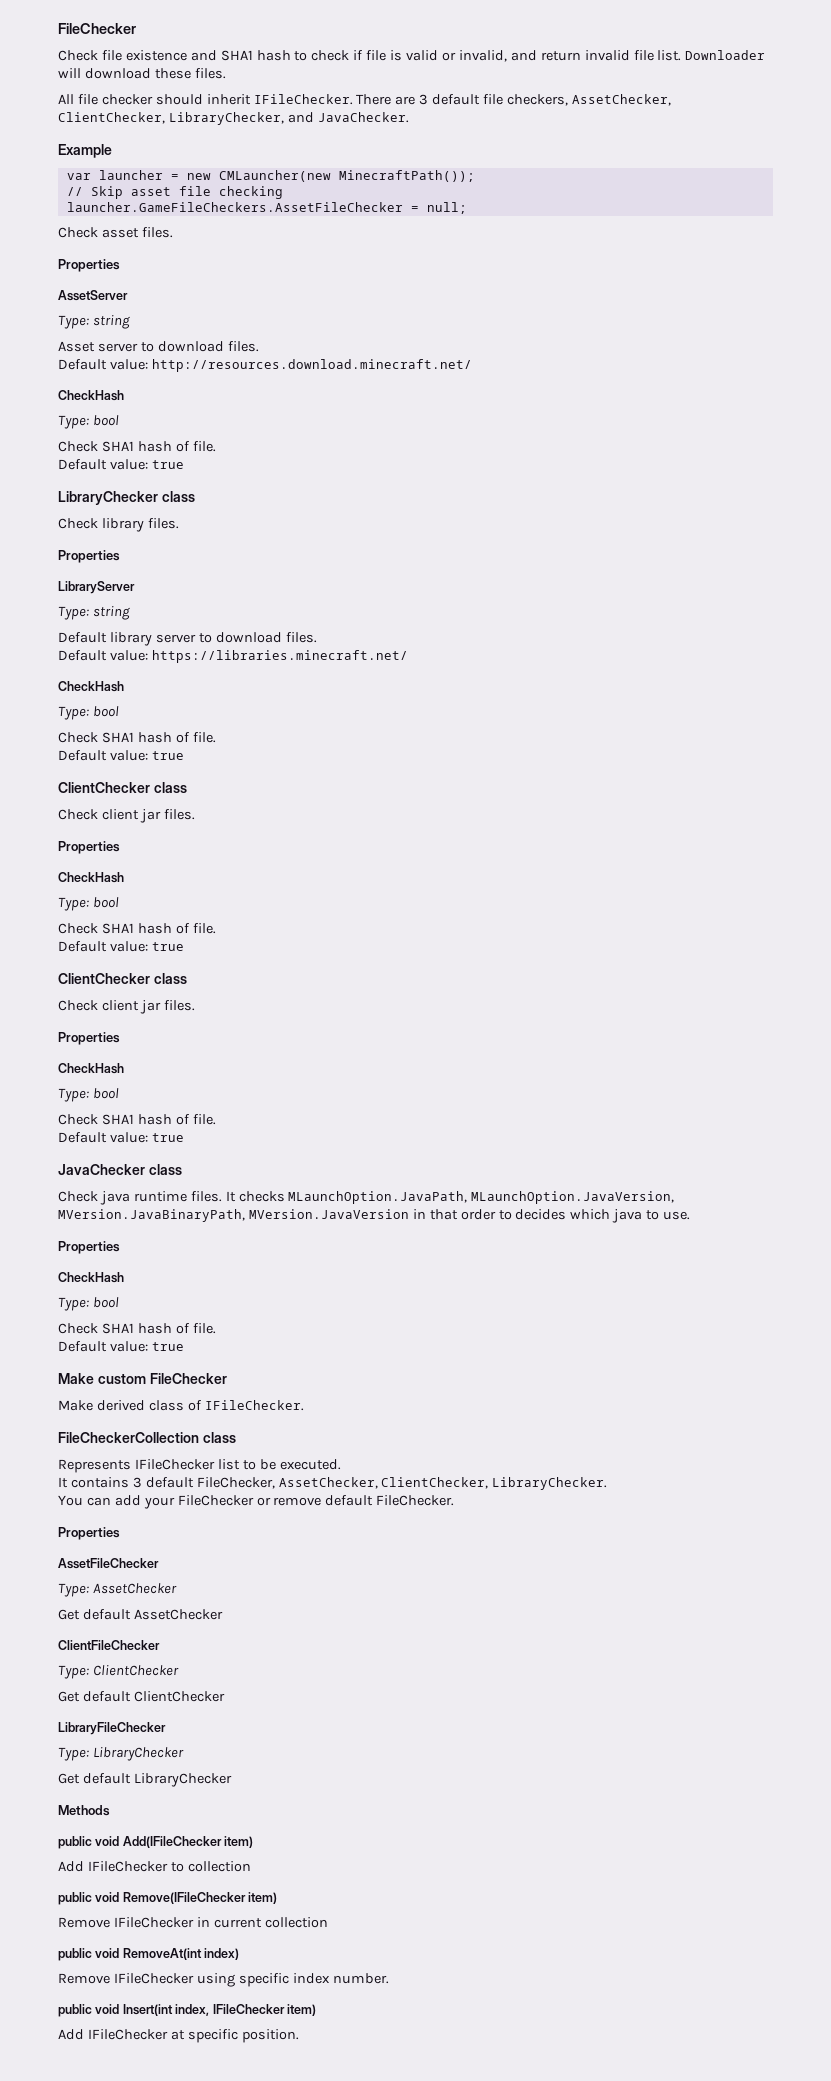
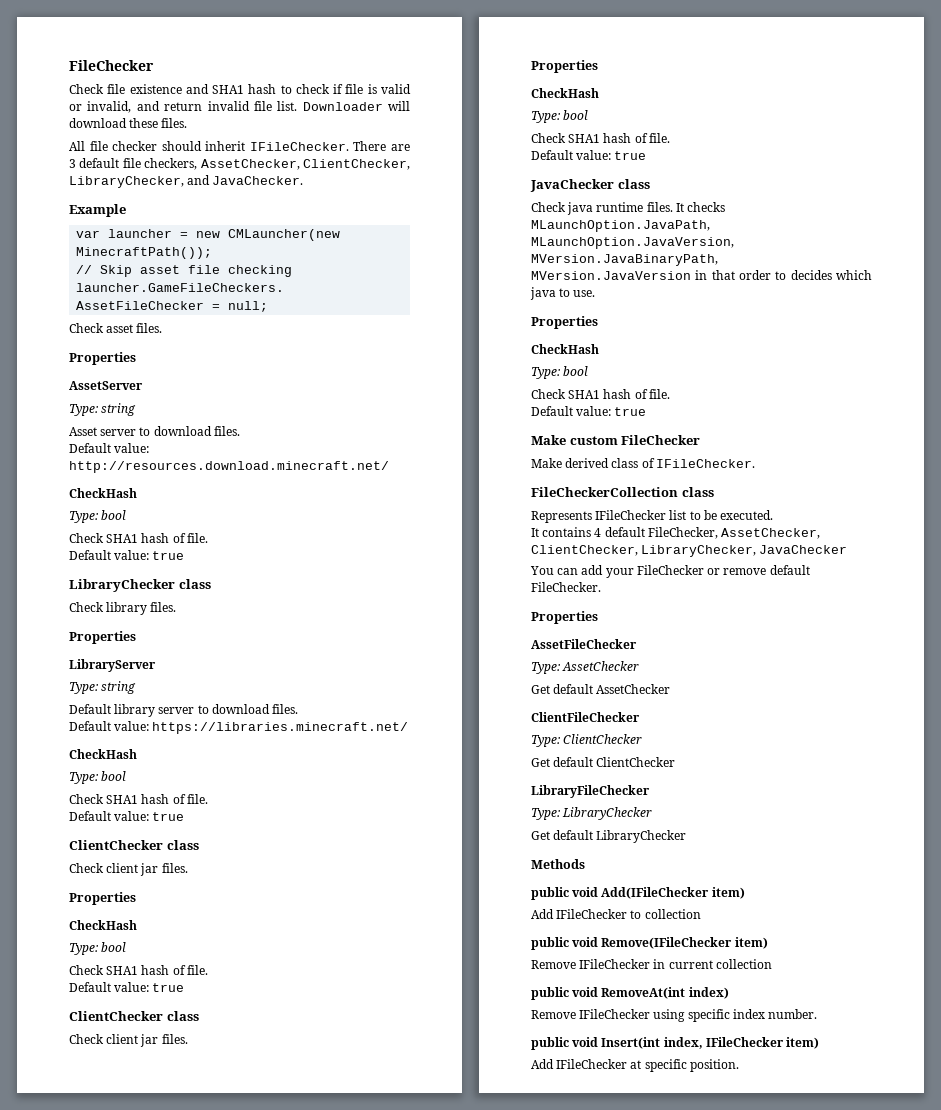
- It contains 3 default FileChecker, AssetChecker, ClientChecker, LibraryChecker.
+ It contains 4 default FileChecker, AssetChecker, ClientChecker, LibraryChecker, JavaChecker

